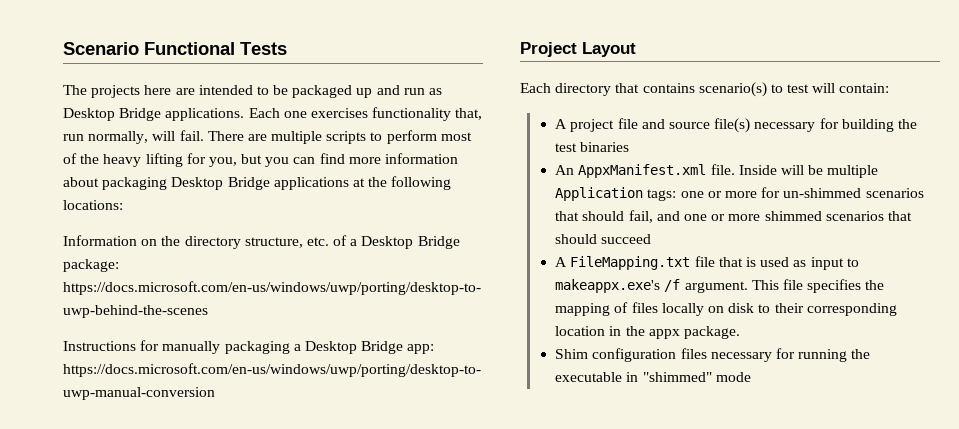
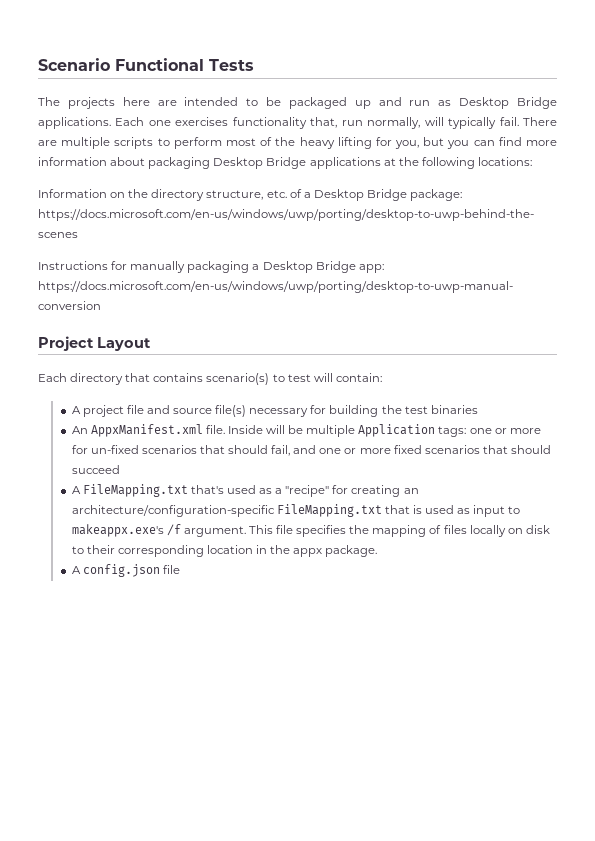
- Each one exercises functionality that, run normally, will fail.
+ Each one exercises functionality that, run normally, will typically fail.
- Inside will be multiple Application tags: one or more for un-shimmed scenarios that should fail, and one or more shimmed scenarios that should succeed
+ Inside will be multiple Application tags: one or more for un-fixed scenarios that should fail, and one or more fixed scenarios that should succeed
- A FileMapping.txt file that is used as input to makeappx.exe's /f argument.
+ A FileMapping.txt that's used as a "recipe" for creating an architecture/configuration-specific FileMapping.txt that is used as input to makeappx.exe's /f argument.
- Shim configuration files necessary for running the executable in "shimmed" mode
+ A config.json file

